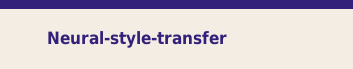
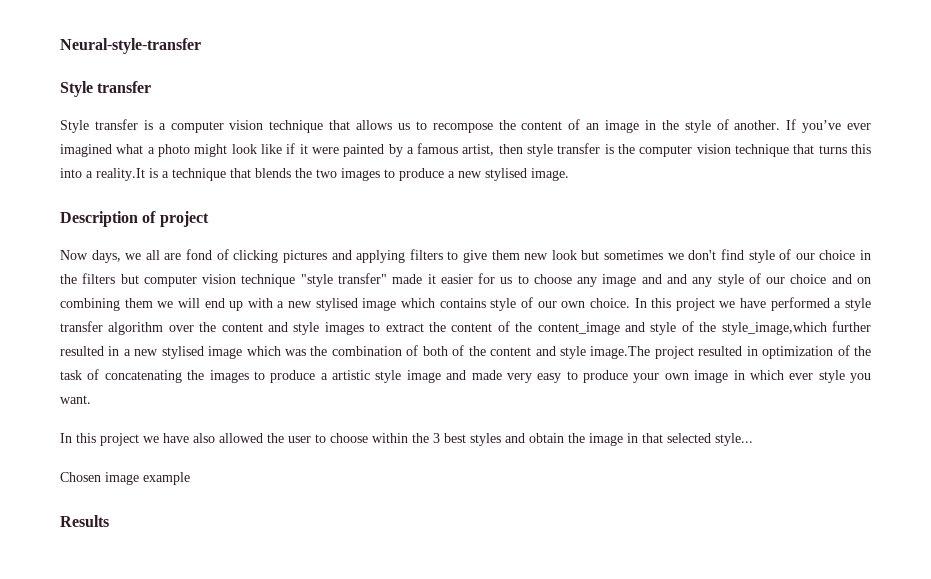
  Neural-style-transfer
+ Style transfer
+ Style transfer is a computer vision technique that allows us to recompose the content of an image in the style of another. If you’ve ever imagined what a photo might look like if it were painted by a famous artist, then style transfer is the computer vision technique that turns this into a reality.It is a technique that blends the two images to produce a new stylised image.
+ Description of project
+ Now days, we all are fond of clicking pictures and applying filters to give them new look but sometimes we don't find style of our choice in the filters but computer vision technique "style transfer" made it easier for us to choose any image and and any style of our choice and on combining them we will end up with a new stylised image which contains style of our own choice. In this project we have performed a style transfer algorithm over the content and style images to extract the content of the content_image and style of the style_image,which further resulted in a new stylised image which was the combination of both of the content and style image.The project resulted in optimization of the task of concatenating the images to produce a artistic style image and made very easy to produce your own image in which ever style you want.
+ In this project we have also allowed the user to choose within the 3 best styles and obtain the image in that selected style...
+ Chosen image example
+ Results

